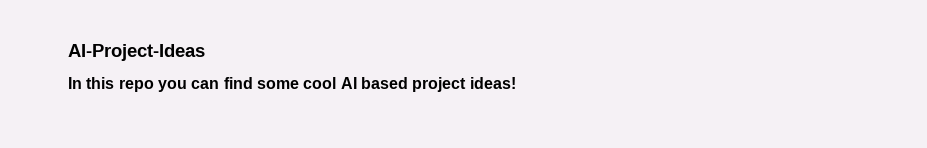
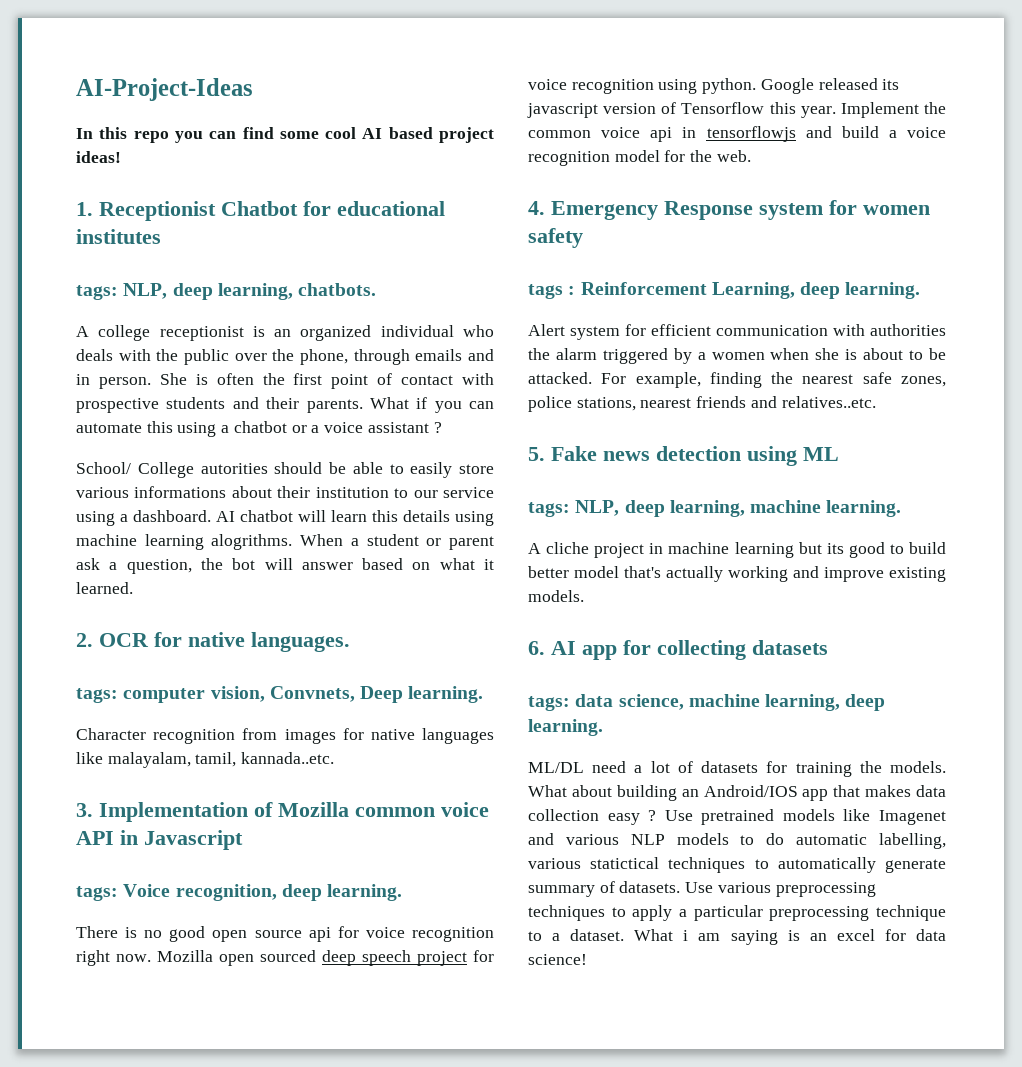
+ 1. Receptionist Chatbot for educational institutes
+ tags: NLP, deep learning, chatbots.
+ A college receptionist is an organized individual who deals with the public over the phone, through emails and in person. She is often the first point of contact with prospective students and their parents. What if you can automate this using a chatbot or a voice assistant ?
+ School/ College autorities should be able to easily store various informations about their institution to our service using a dashboard. AI chatbot will learn this details using machine learning alogrithms. When a student or parent ask a question, the bot will answer based on what it learned.
+ 2. OCR for native languages.
+ tags: computer vision, Convnets, Deep learning.
+ Character recognition from images for native languages like malayalam, tamil, kannada..etc.
+ 3. Implementation of Mozilla common voice API in Javascript
+ tags: Voice recognition, deep learning.
+ There is no good open source api for voice recognition right now. Mozilla open sourced deep speech project for voice recognition using python. Google released its javascript version of Tensorflow this year. Implement the common voice api in tensorflowjs and build a voice recognition model for the web.
+ 4. Emergency Response system for women safety
+ tags : Reinforcement Learning, deep learning.
+ Alert system for efficient communication with authorities the alarm triggered by a women when she is about to be attacked. For example, finding the nearest safe zones, police stations, nearest friends and relatives..etc.
+ 5. Fake news detection using ML
+ tags: NLP, deep learning, machine learning.
+ A cliche project in machine learning but its good to build better model that's actually working and improve existing models.
+ 6. AI app for collecting datasets
+ tags: data science, machine learning, deep learning.
+ ML/DL need a lot of datasets for training the models. What about building an Android/IOS app that makes data collection easy ? Use pretrained models like Imagenet and various NLP models to do automatic labelling, various statictical techniques to automatically generate summary of datasets. Use various preprocessing techniques to apply a particular preprocessing technique to a dataset. What i am saying is an excel for data science!

